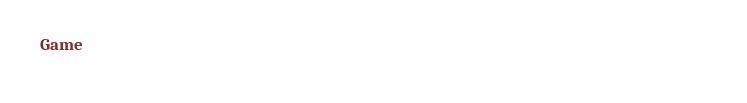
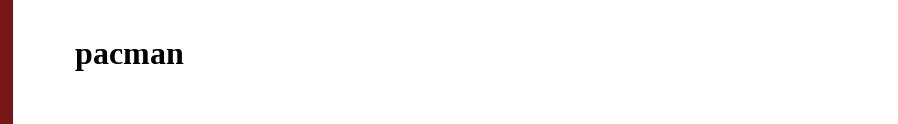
- Game
+ pacman

